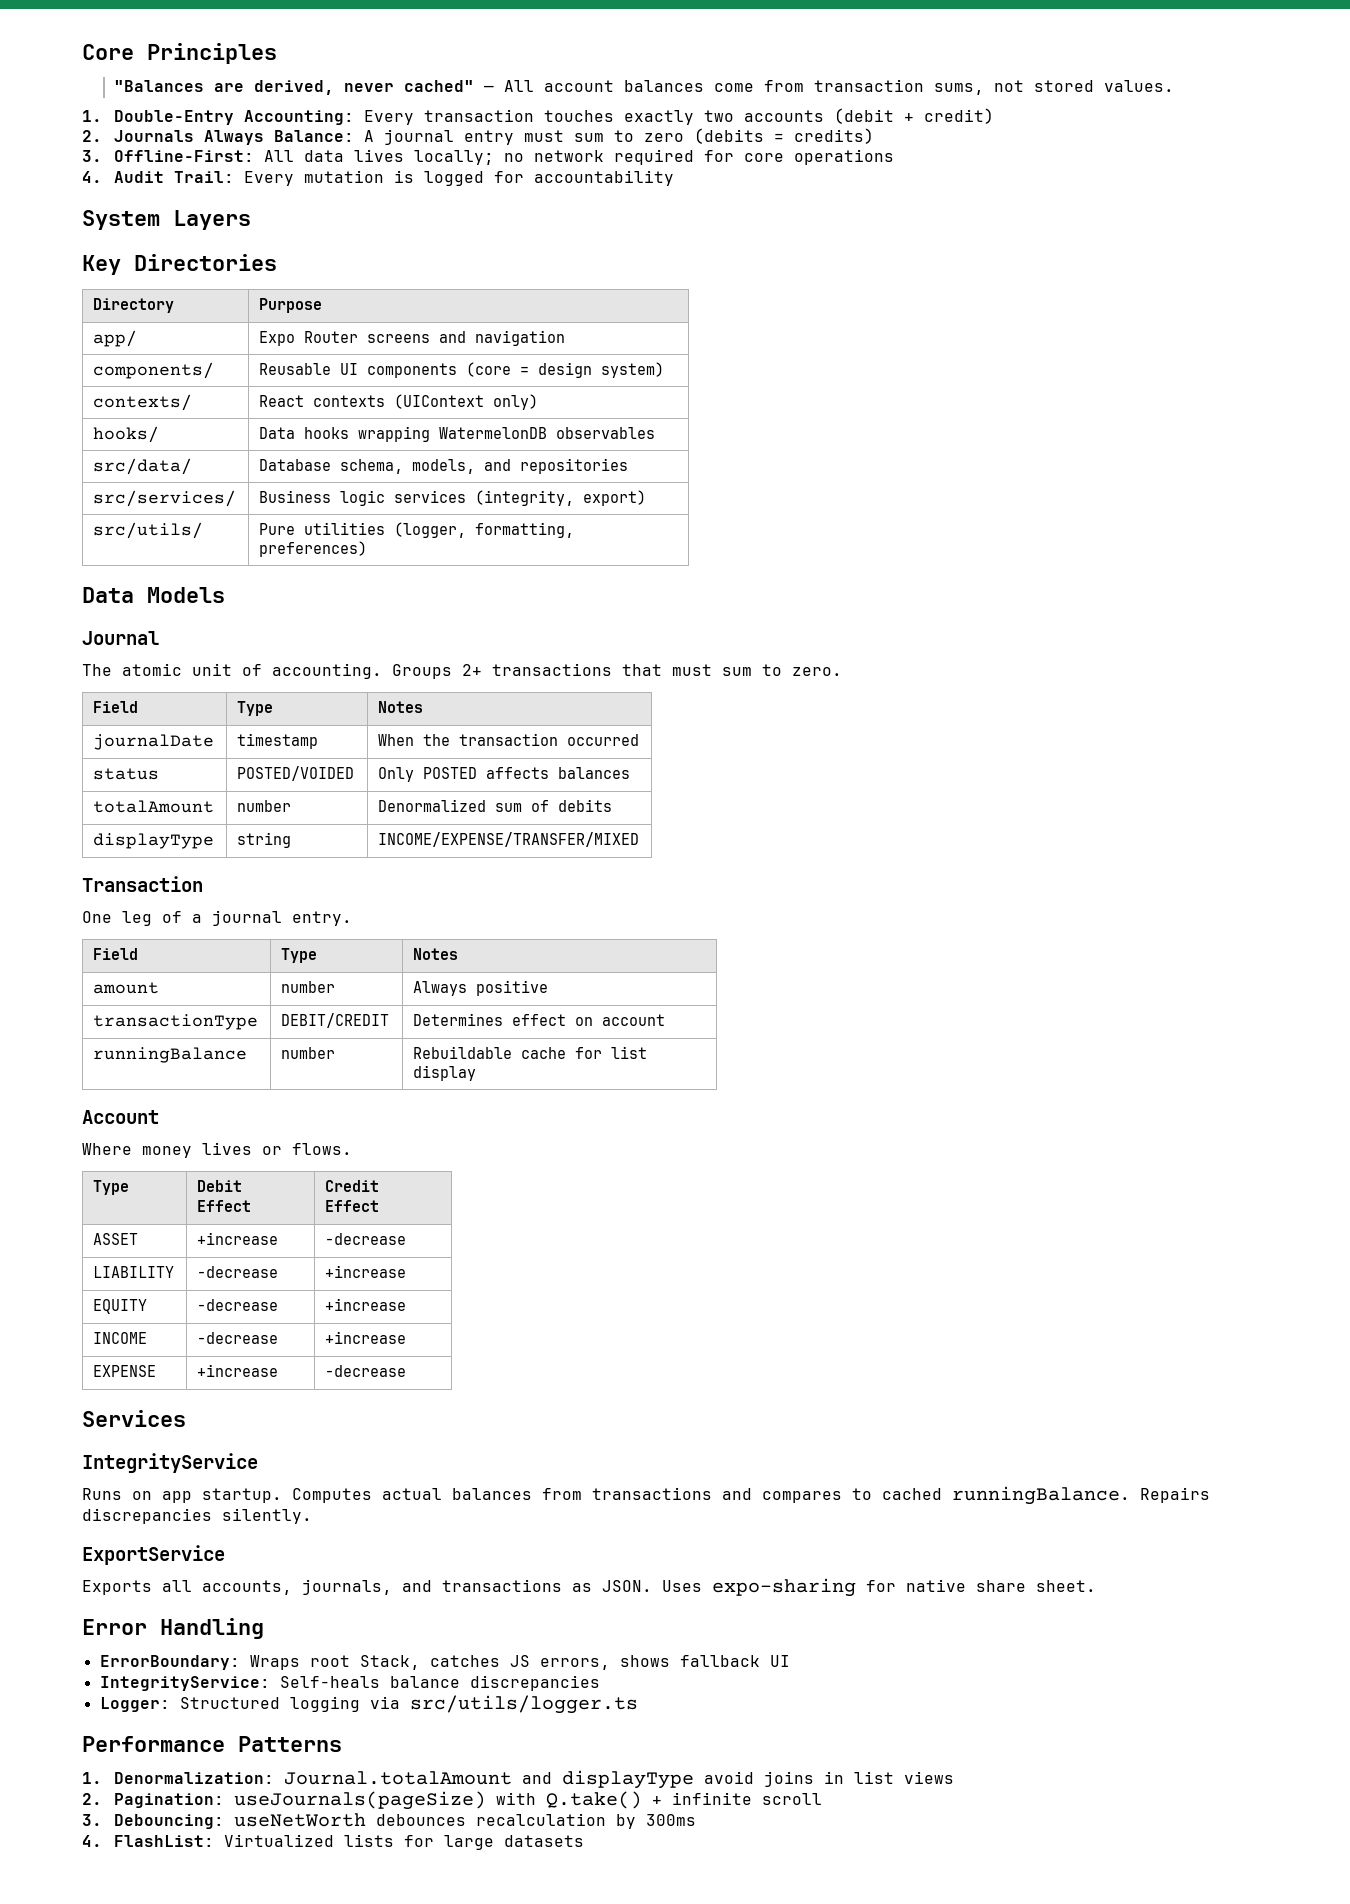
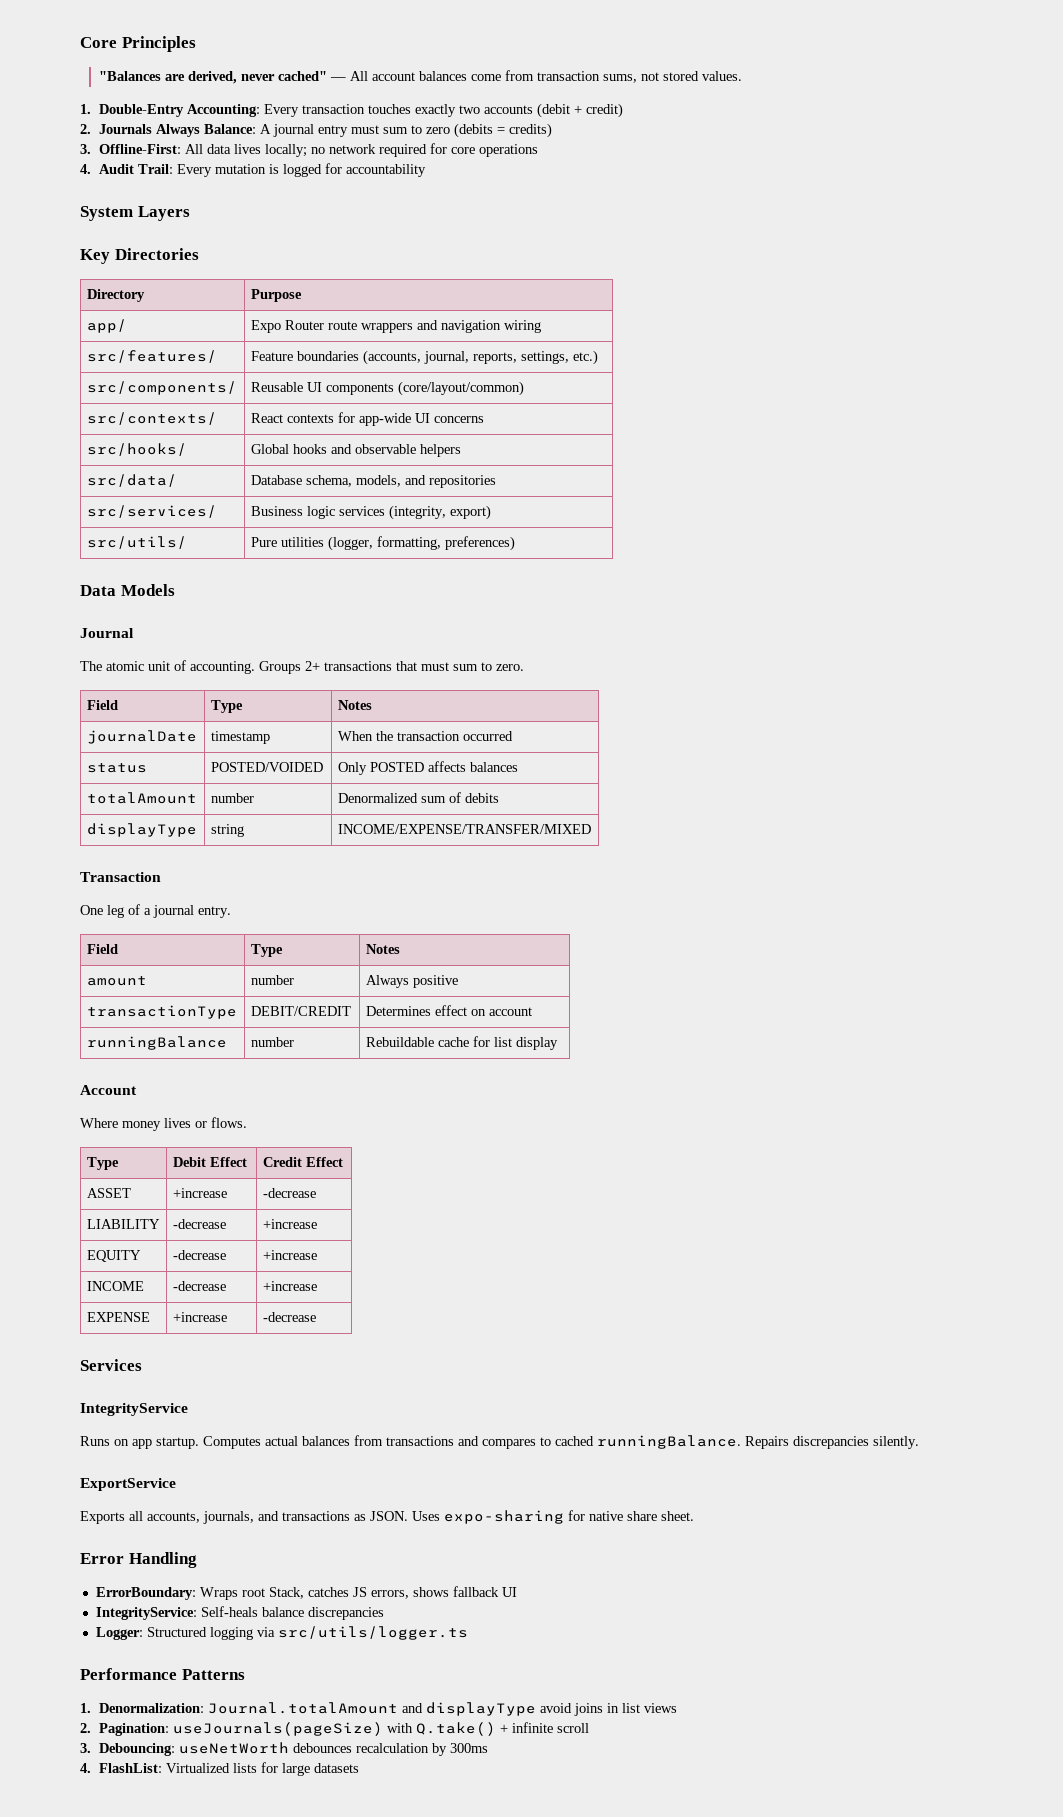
- app/ | Expo Router screens and navigation
- components/ | Reusable UI components (core = design system)
- contexts/ | React contexts (UIContext only)
- hooks/ | Data hooks wrapping WatermelonDB observables
+ app/ | Expo Router route wrappers and navigation wiring
+ src/features/ | Feature boundaries (accounts, journal, reports, settings, etc.)
+ src/components/ | Reusable UI components (core/layout/common)
+ src/contexts/ | React contexts for app-wide UI concerns
+ src/hooks/ | Global hooks and observable helpers

